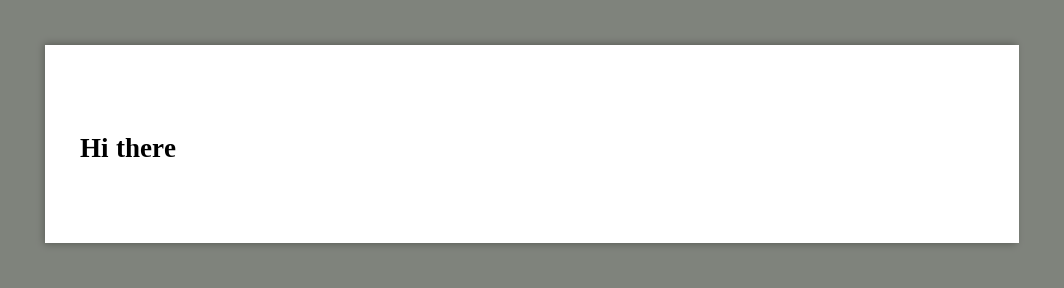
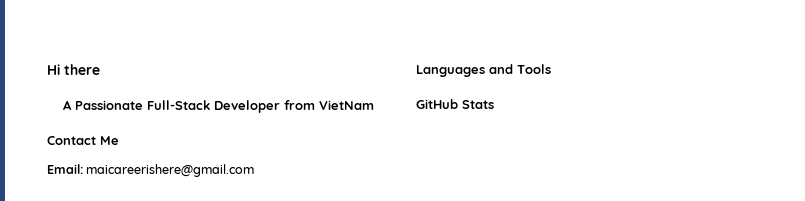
+ A Passionate Full-Stack Developer from VietNam
+ Contact Me
+ Email: maicareerishere@gmail.com
+ Languages and Tools
+ GitHub Stats

